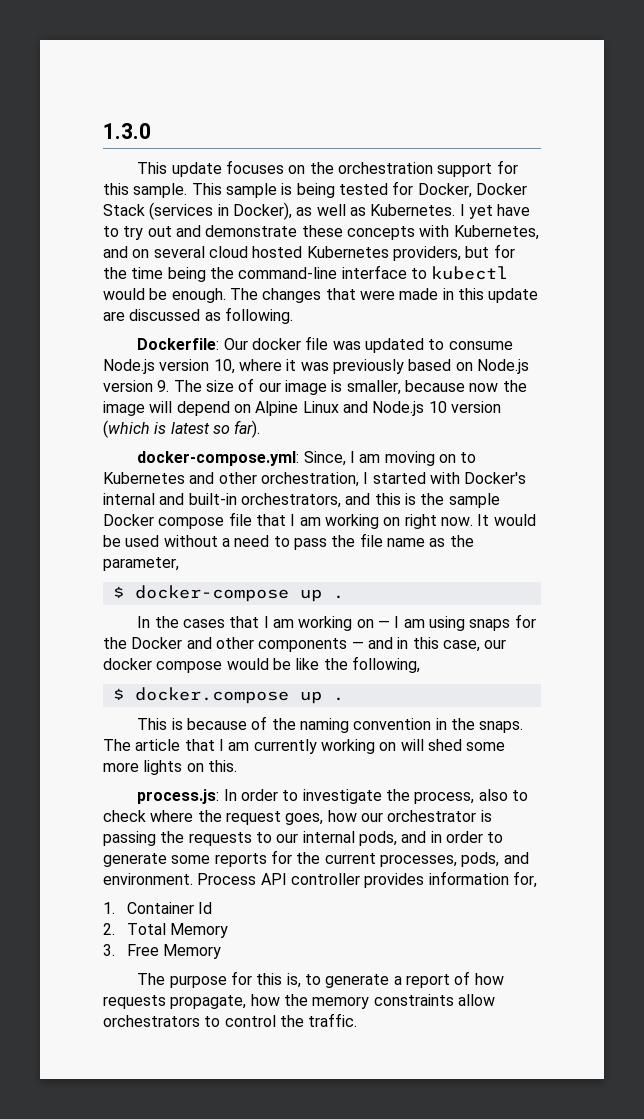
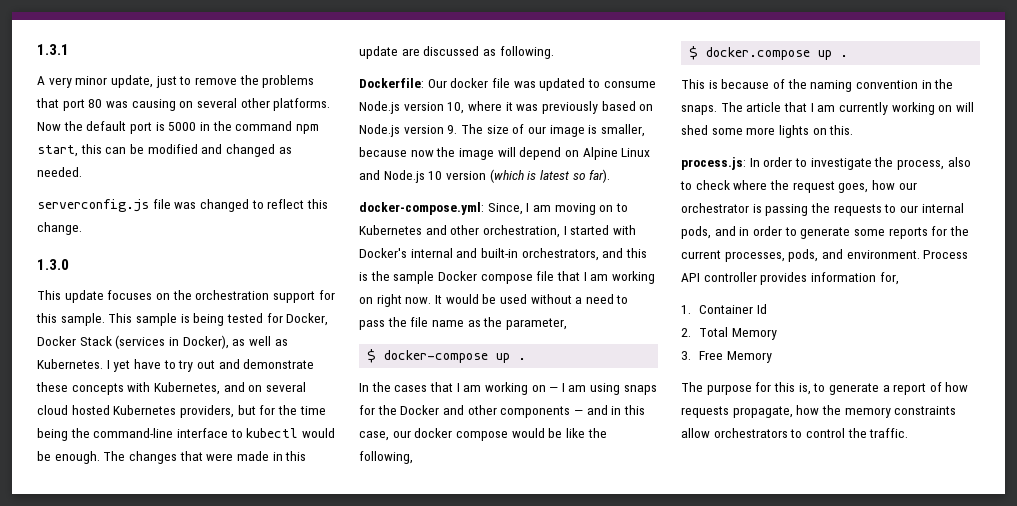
+ 1.3.1
+ A very minor update, just to remove the problems that port 80 was causing on several other platforms. Now the default port is 5000 in the command npm start, this can be modified and changed as needed.
+ serverconfig.js file was changed to reflect this change.

